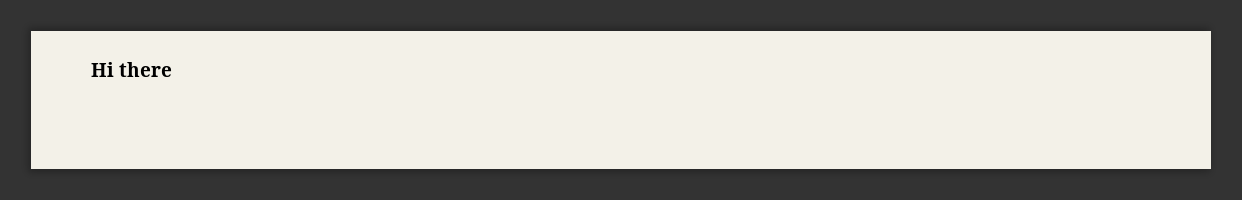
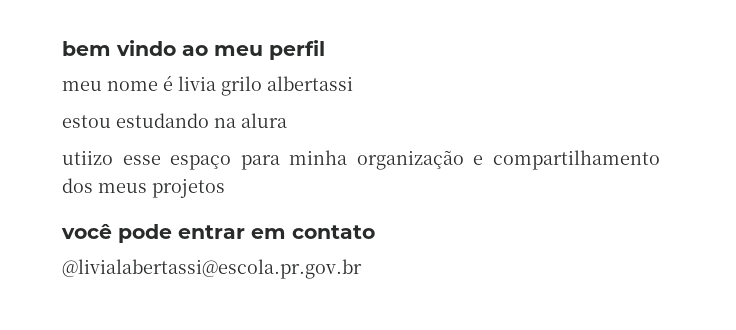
- Hi there
+ bem vindo ao meu perfil
+ meu nome é livia grilo albertassi
+ estou estudando na alura
+ utiizo esse espaço para minha organização e compartilhamento dos meus projetos
+ você pode entrar em contato
+ @livialabertassi@escola.pr.gov.br

